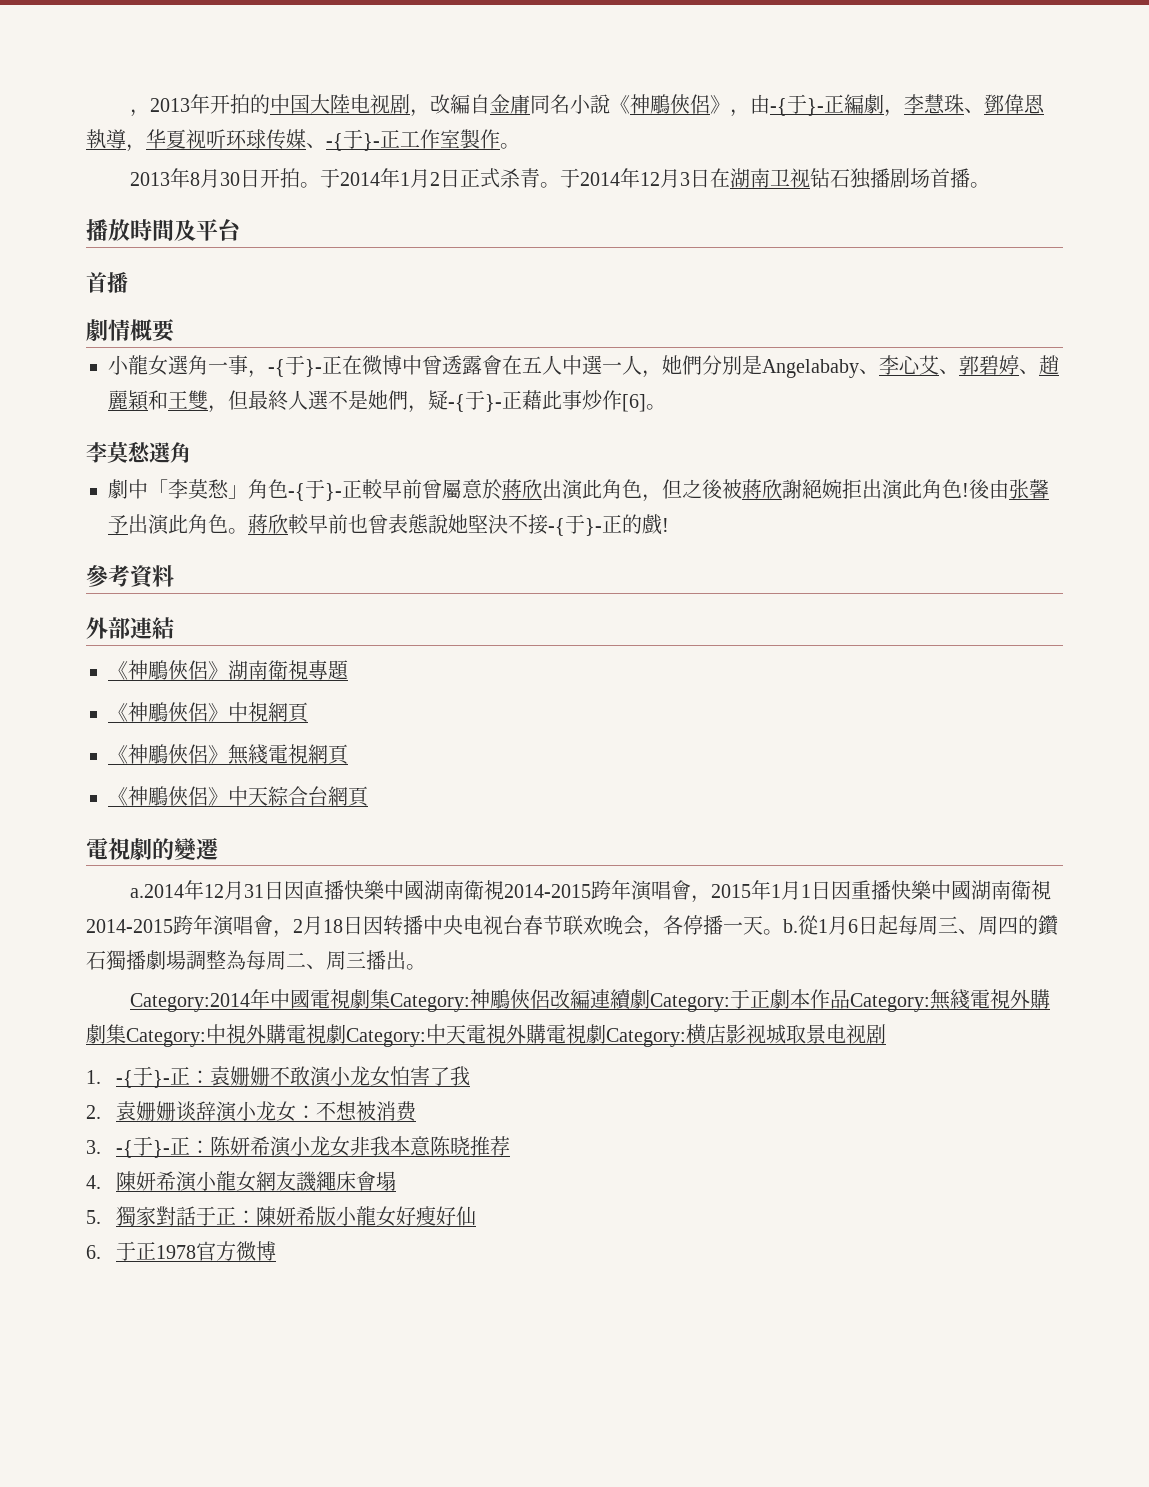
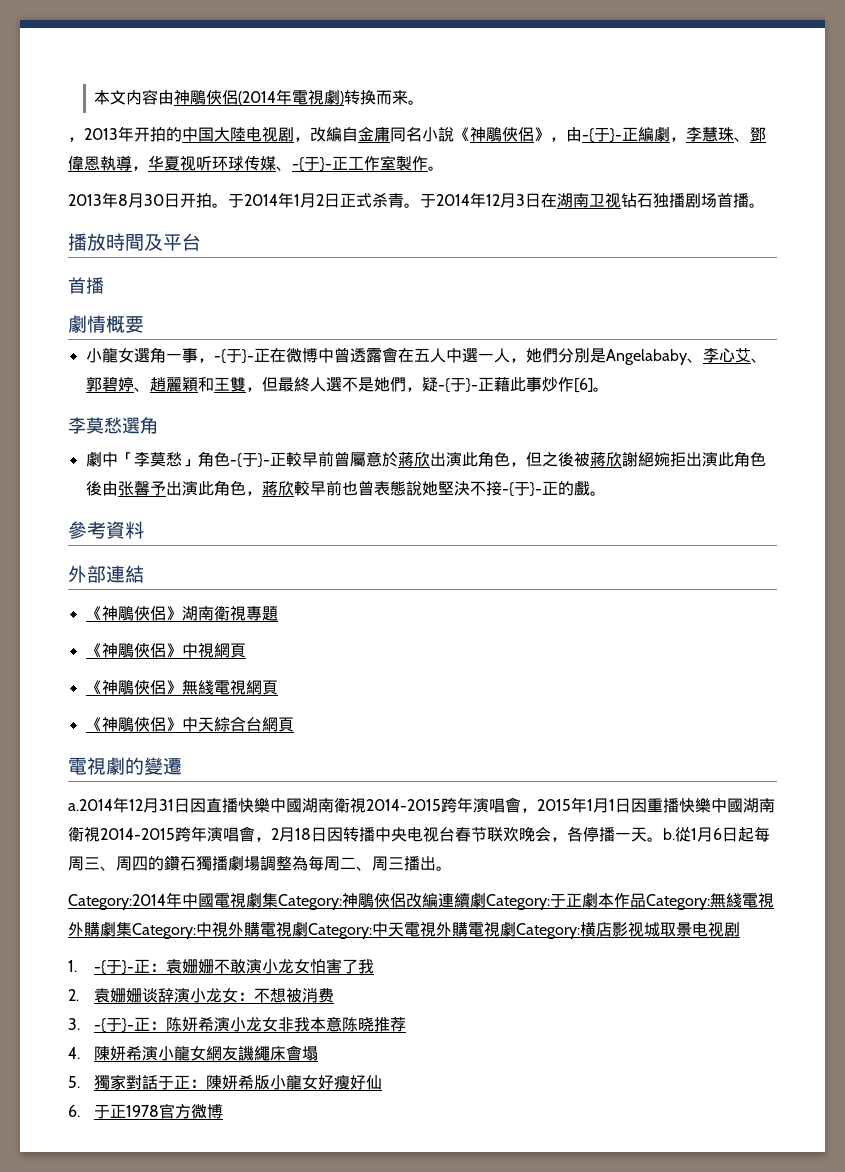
+ 本文内容由神鵰俠侶(2014年電視劇)转换而来。
- 劇中「李莫愁」角色-{于}-正較早前曾屬意於蔣欣出演此角色，但之後被蔣欣謝絕婉拒出演此角色!後由张馨予出演此角色。蔣欣較早前也曾表態說她堅決不接-{于}-正的戲!
+ 劇中「李莫愁」角色-{于}-正較早前曾屬意於蔣欣出演此角色，但之後被蔣欣謝絕婉拒出演此角色後由张馨予出演此角色，蔣欣較早前也曾表態說她堅決不接-{于}-正的戲。

